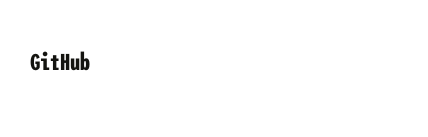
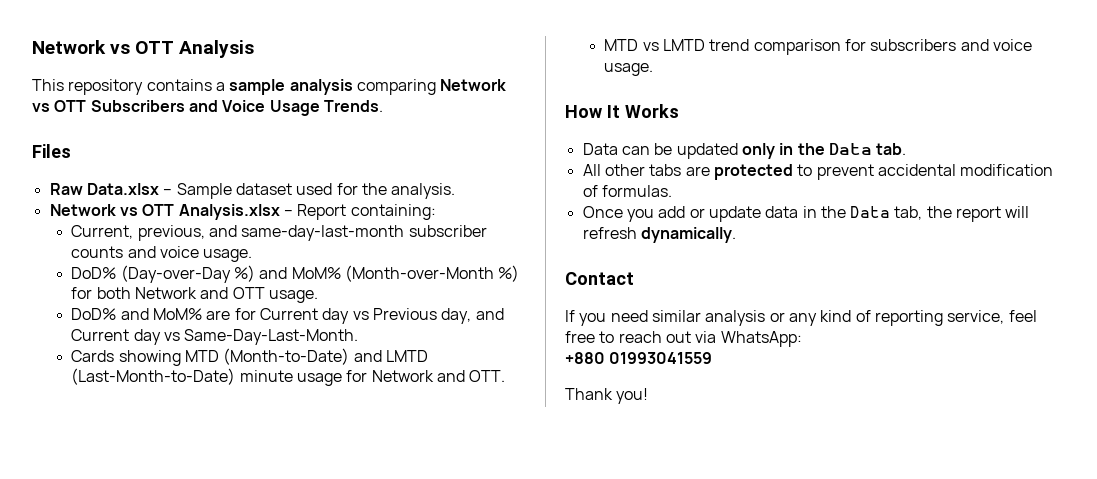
- GitHub
+ Network vs OTT Analysis
+ This repository contains a sample analysis comparing Network vs OTT Subscribers and Voice Usage Trends.
+ Files
+ Raw Data.xlsx – Sample dataset used for the analysis.
+ Network vs OTT Analysis.xlsx – Report containing:
+ Current, previous, and same-day-last-month subscriber counts and voice usage.
+ DoD% (Day-over-Day %) and MoM% (Month-over-Month %) for both Network and OTT usage.
+ DoD% and MoM% are for Current day vs Previous day, and Current day vs Same-Day-Last-Month.
+ Cards showing MTD (Month-to-Date) and LMTD (Last-Month-to-Date) minute usage for Network and OTT.
+ MTD vs LMTD trend comparison for subscribers and voice usage.
+ How It Works
+ Data can be updated only in the Data tab.
+ All other tabs are protected to prevent accidental modification of formulas.
+ Once you add or update data in the Data tab, the report will refresh dynamically.
+ Contact
+ If you need similar analysis or any kind of reporting service, feel free to reach out via WhatsApp:
+ +880 01993041559
+ Thank you!

